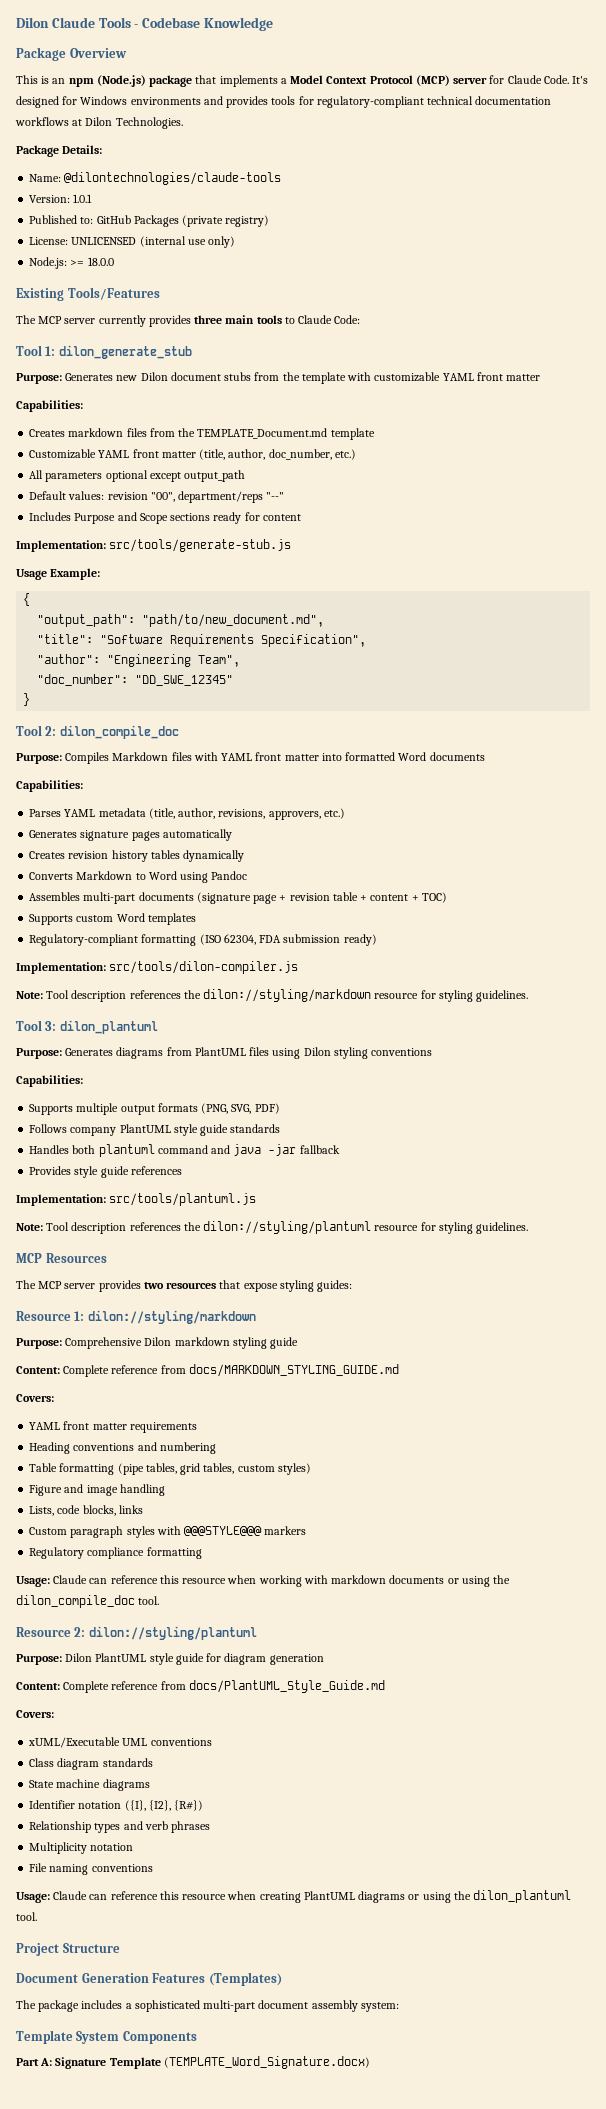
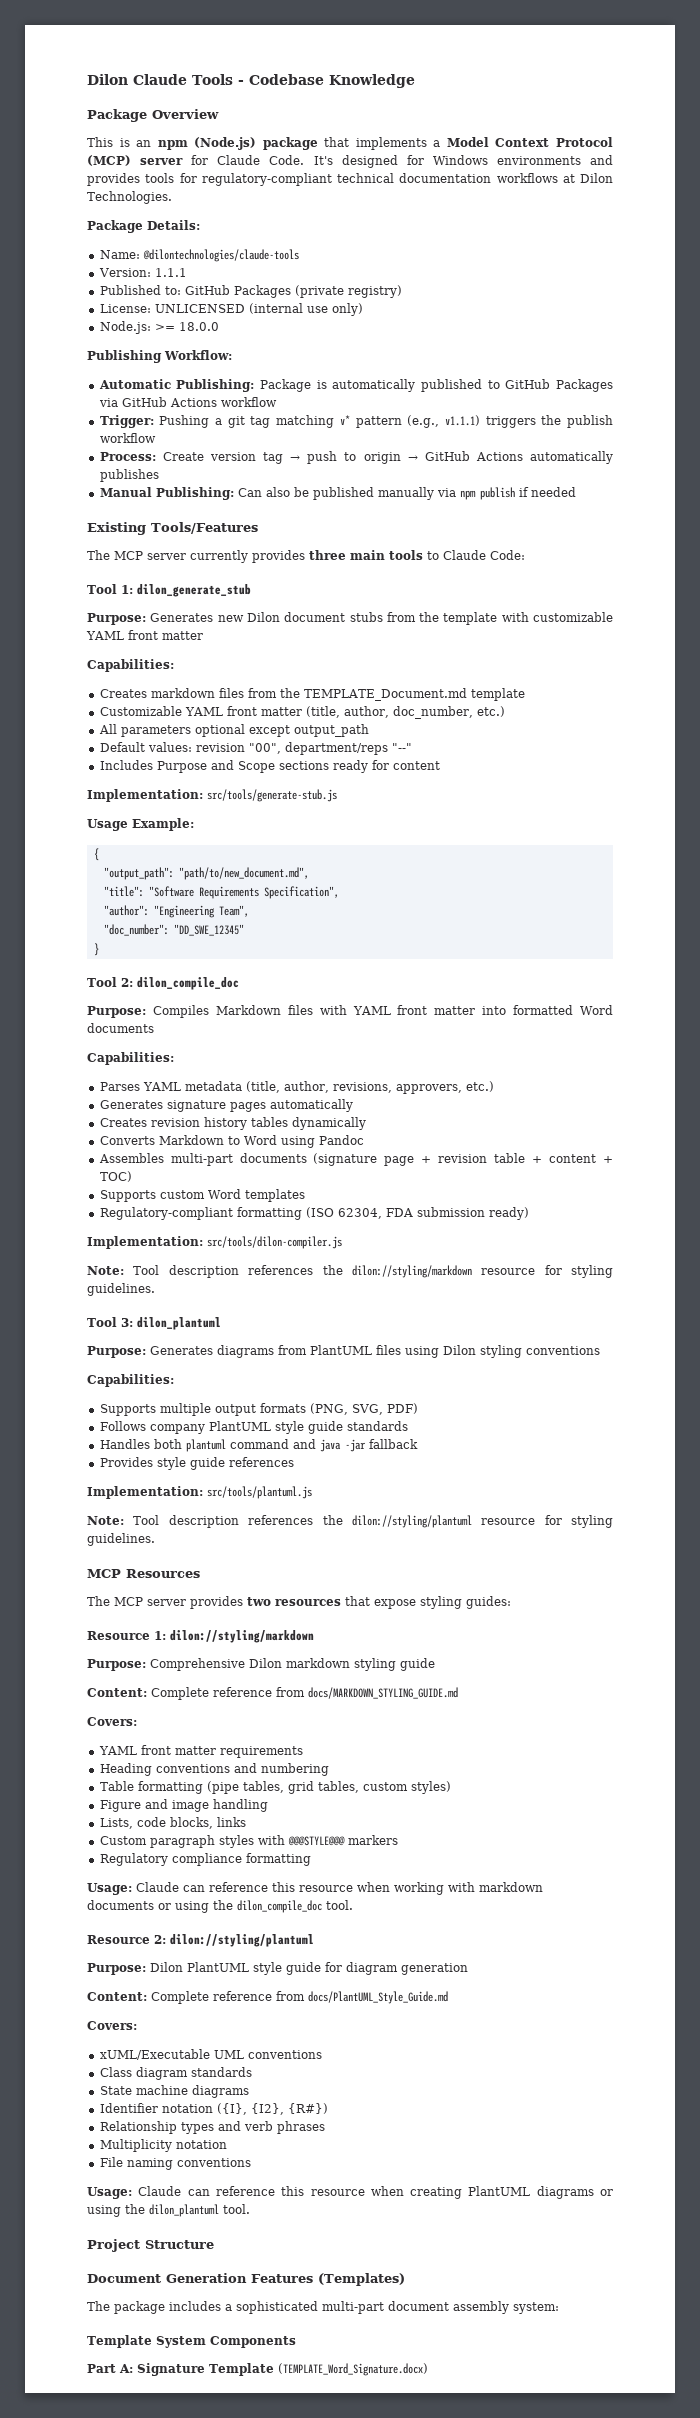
- Version: 1.0.1
+ Version: 1.1.1
+ Publishing Workflow:
+ Automatic Publishing: Package is automatically published to GitHub Packages via GitHub Actions workflow
+ Trigger: Pushing a git tag matching v* pattern (e.g., v1.1.1) triggers the publish workflow
+ Process: Create version tag → push to origin → GitHub Actions automatically publishes
+ Manual Publishing: Can also be published manually via npm publish if needed

